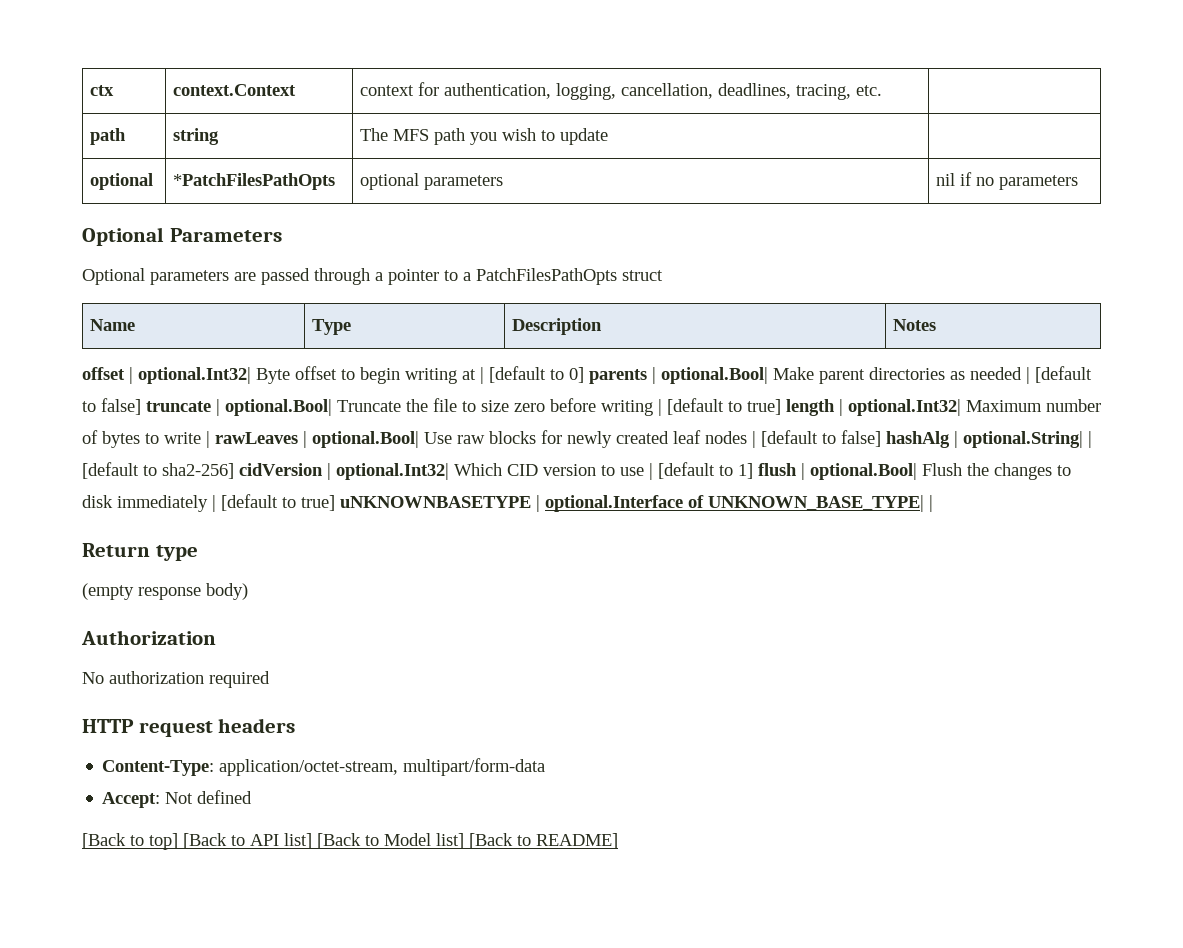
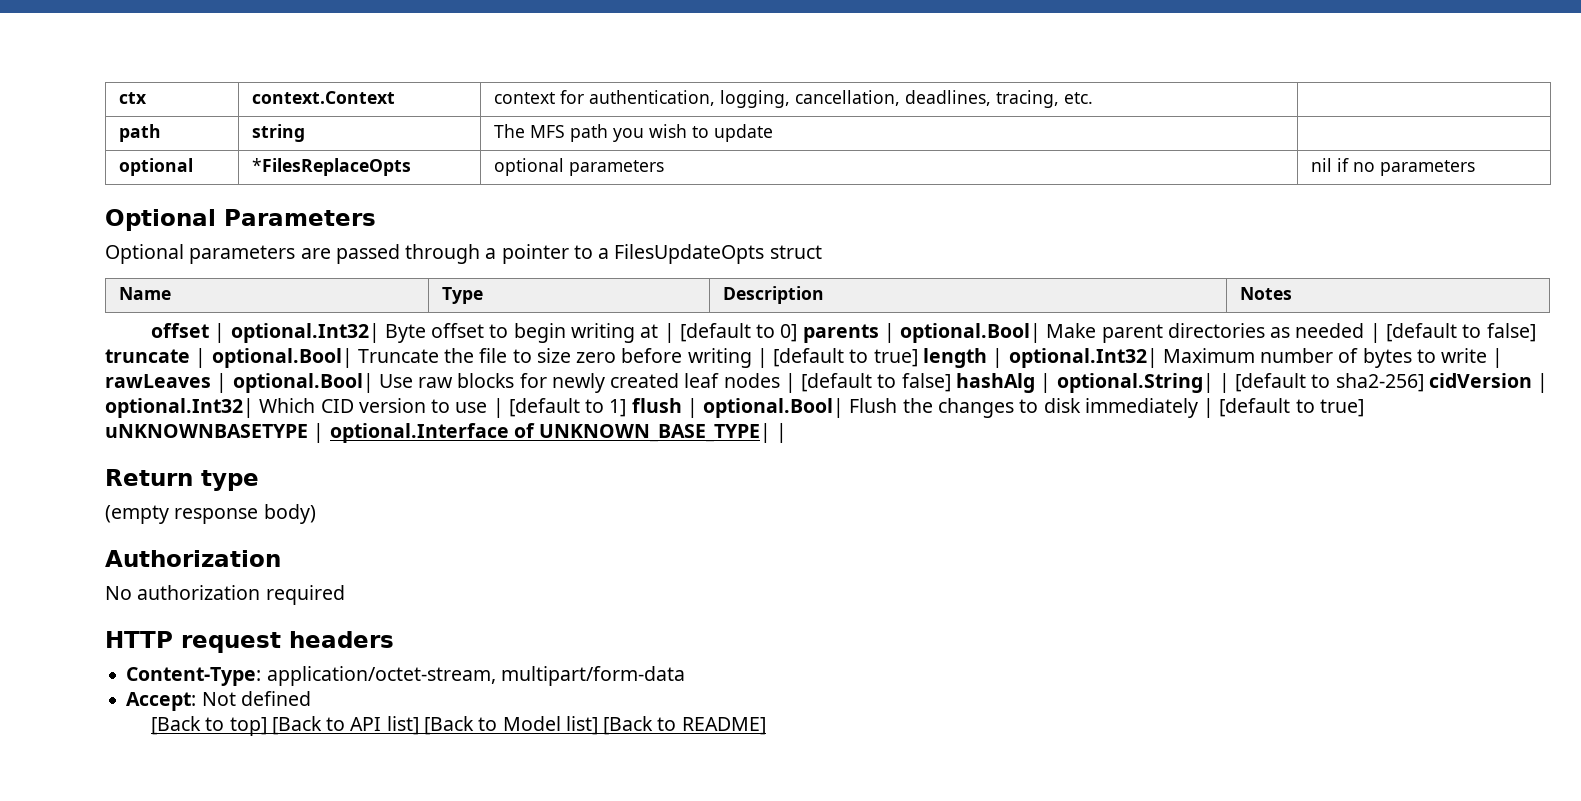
- optional | *PatchFilesPathOpts | optional parameters | nil if no parameters
+ optional | *FilesReplaceOpts | optional parameters | nil if no parameters
- Optional parameters are passed through a pointer to a PatchFilesPathOpts struct
+ Optional parameters are passed through a pointer to a FilesUpdateOpts struct

